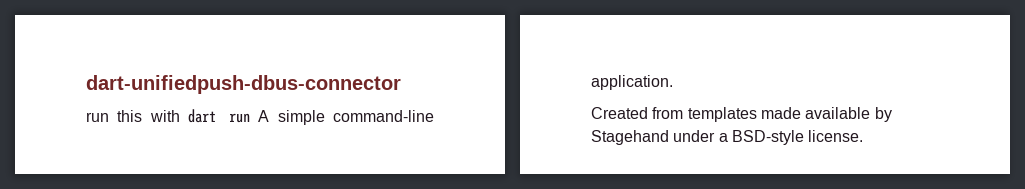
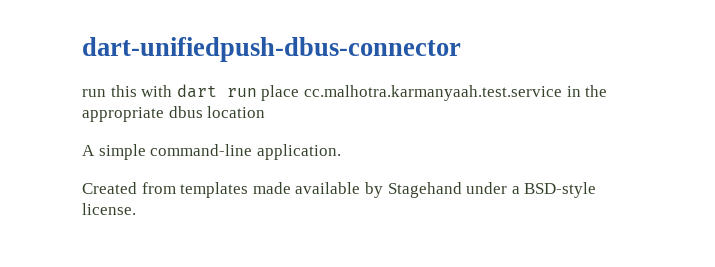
- run this with dart run A simple command-line application.
+ run this with dart run place cc.malhotra.karmanyaah.test.service in the appropriate dbus location
+ A simple command-line application.

